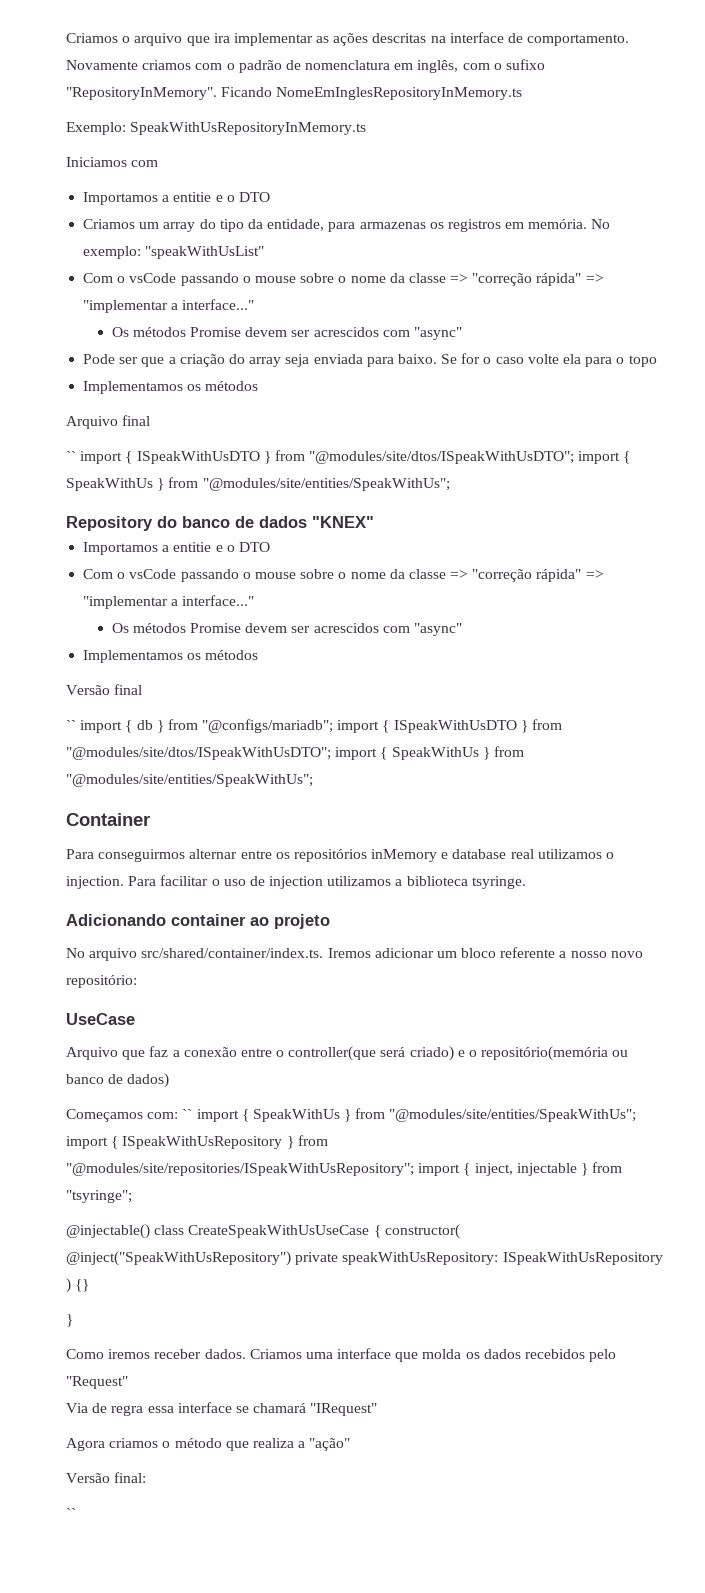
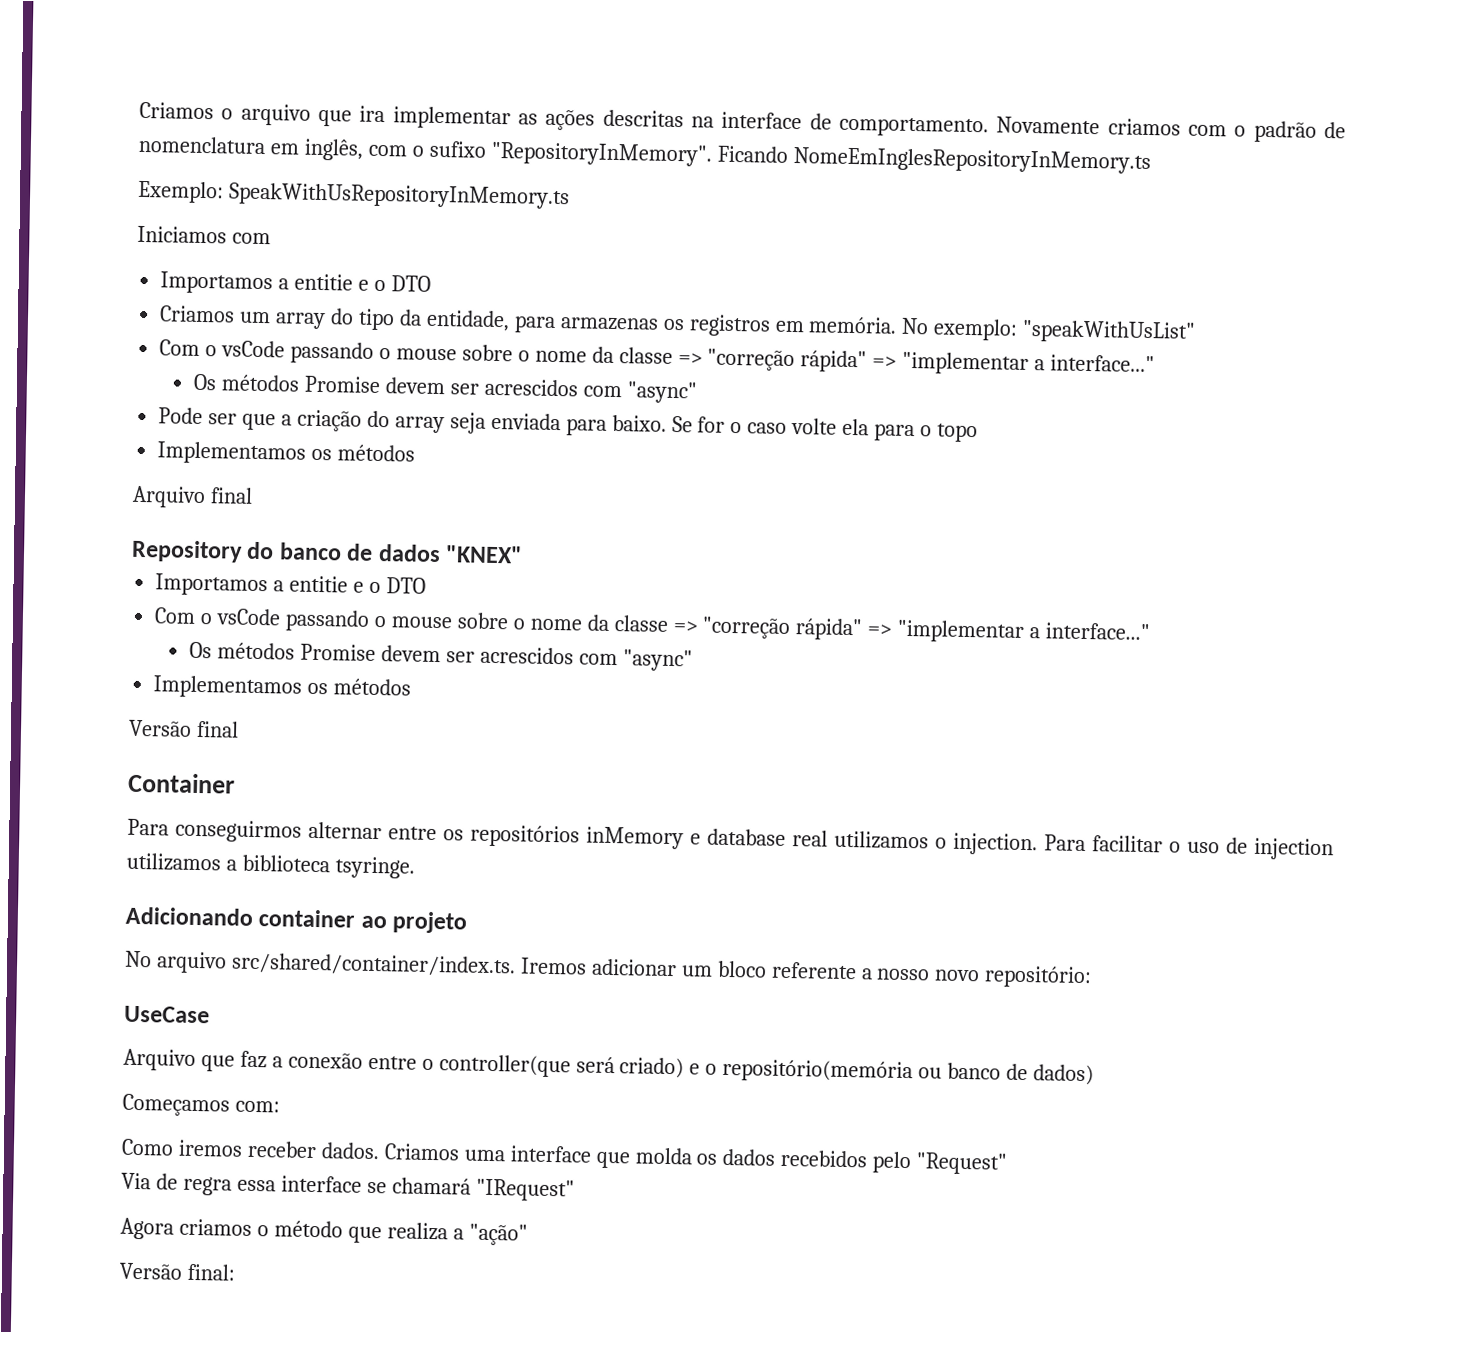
- `` import { ISpeakWithUsDTO } from "@modules/site/dtos/ISpeakWithUsDTO"; import { SpeakWithUs } from "@modules/site/entities/SpeakWithUs";
- `` import { db } from "@configs/mariadb"; import { ISpeakWithUsDTO } from "@modules/site/dtos/ISpeakWithUsDTO"; import { SpeakWithUs } from "@modules/site/entities/SpeakWithUs";
- Começamos com: `` import { SpeakWithUs } from "@modules/site/entities/SpeakWithUs"; import { ISpeakWithUsRepository } from "@modules/site/repositories/ISpeakWithUsRepository"; import { inject, injectable } from "tsyringe";
- @injectable() class CreateSpeakWithUsUseCase { constructor( @inject("SpeakWithUsRepository") private speakWithUsRepository: ISpeakWithUsRepository ) {}
- }
+ Começamos com:
  Versão final:
- ``

